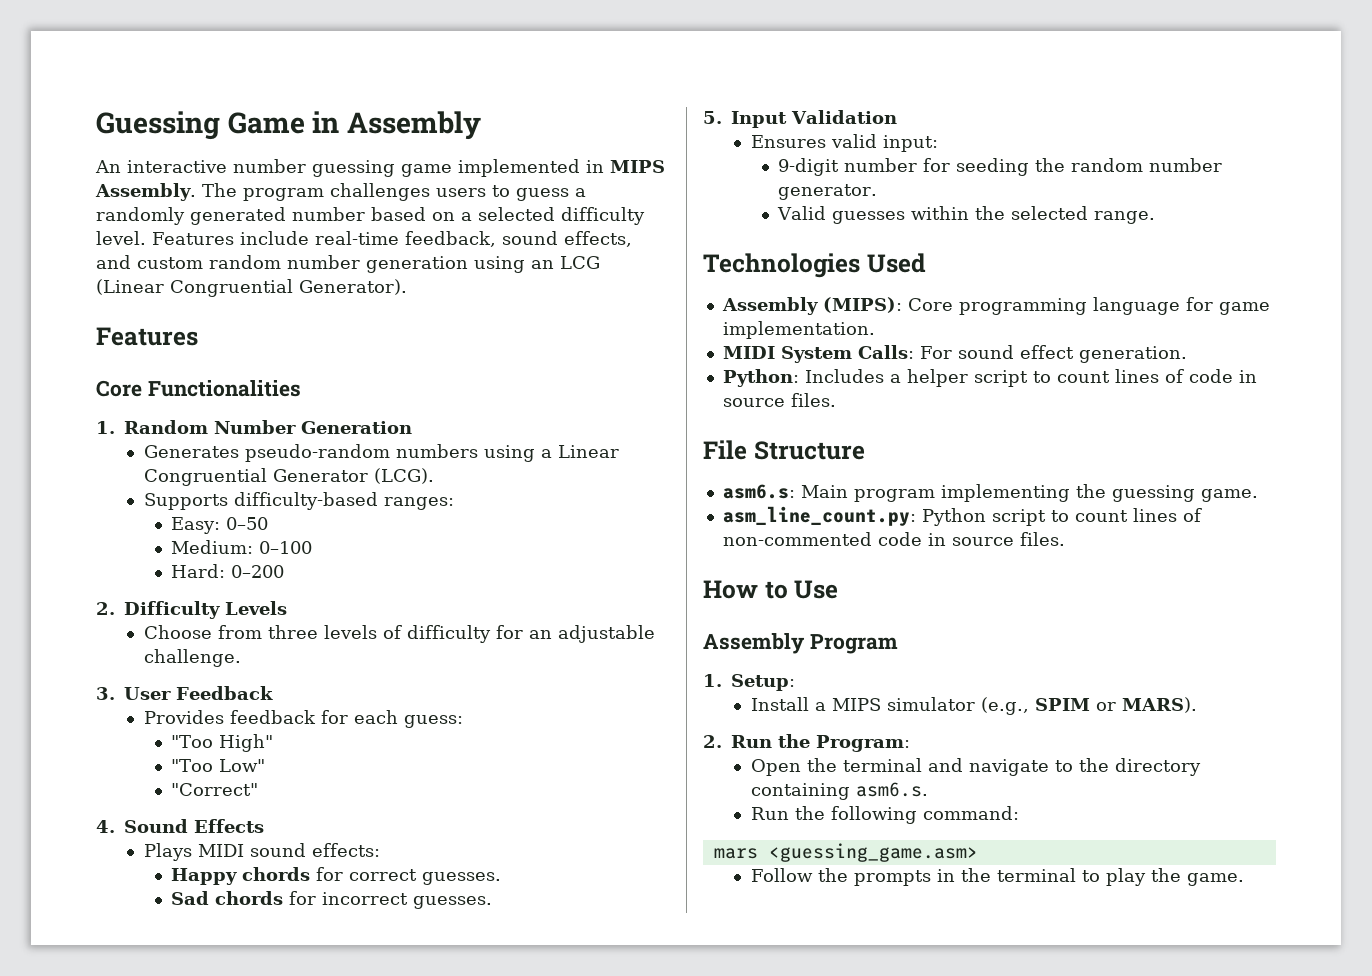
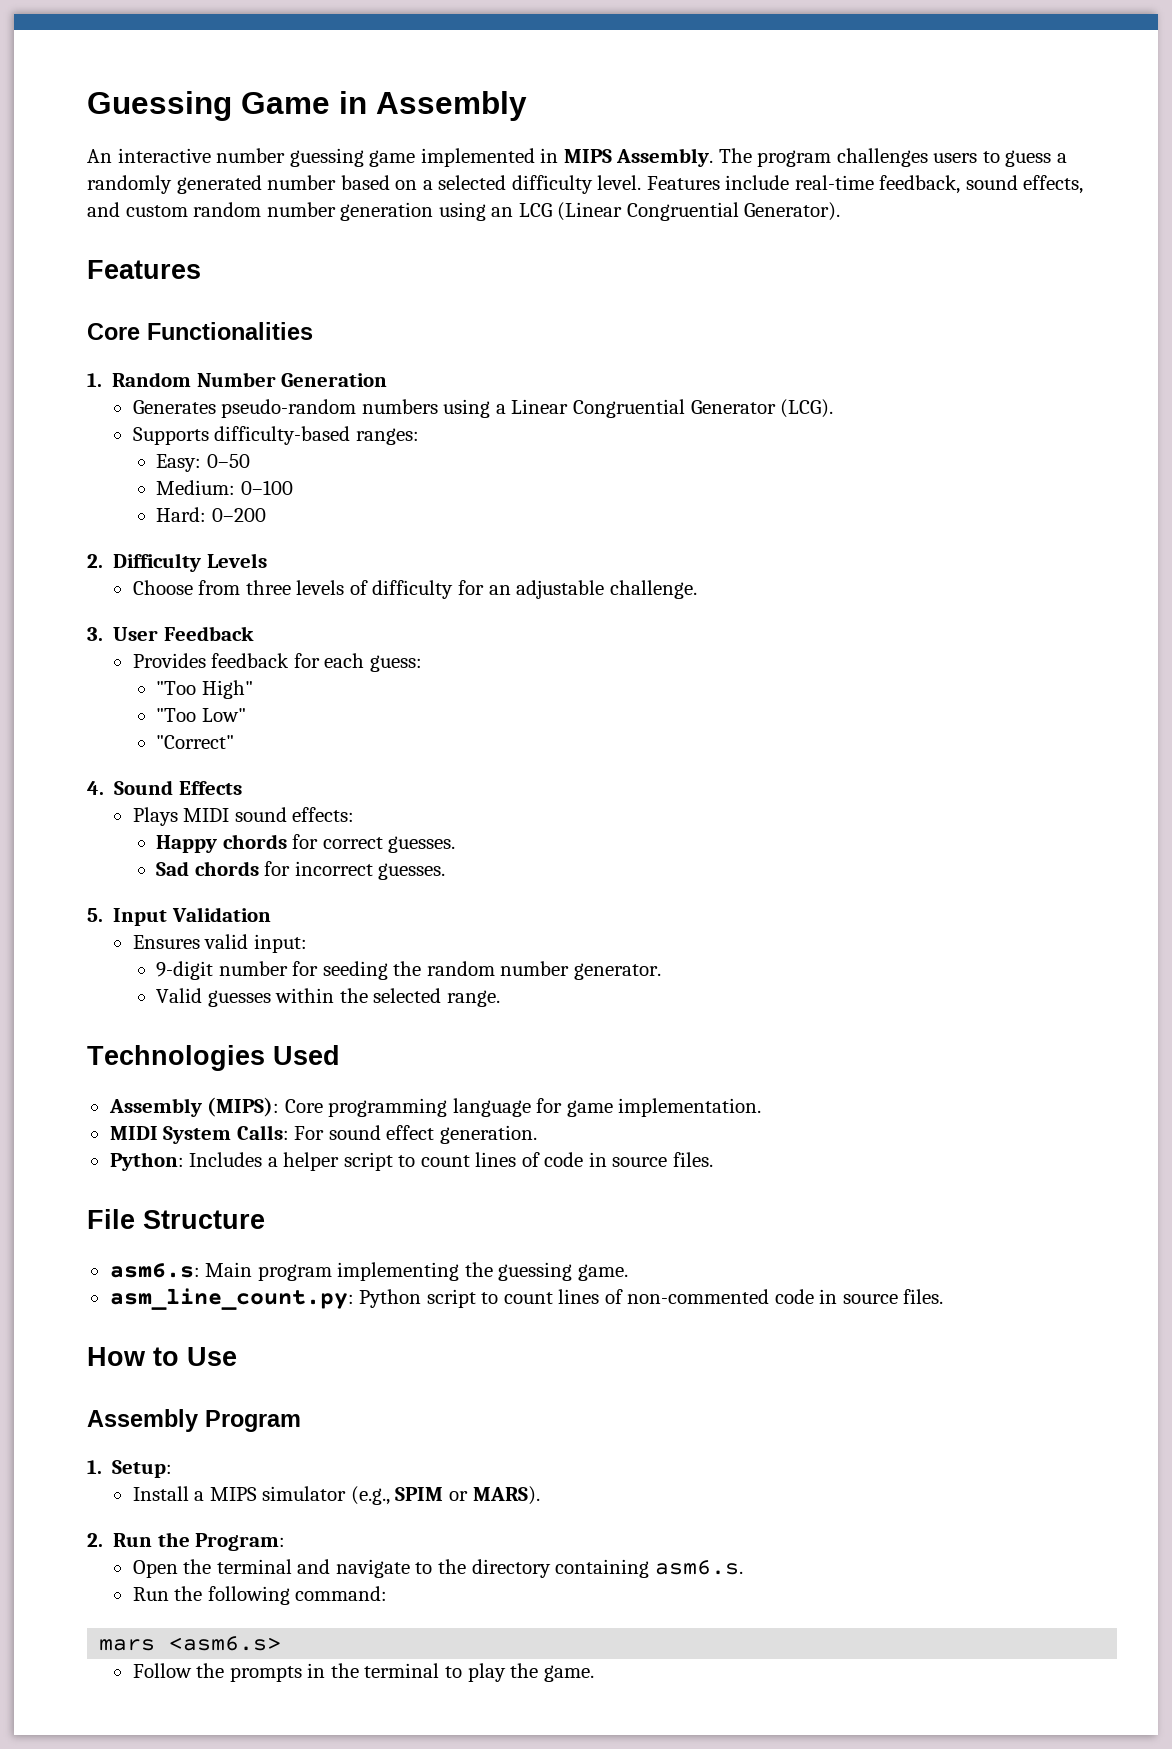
- mars <guessing_game.asm>
+ mars <asm6.s>

